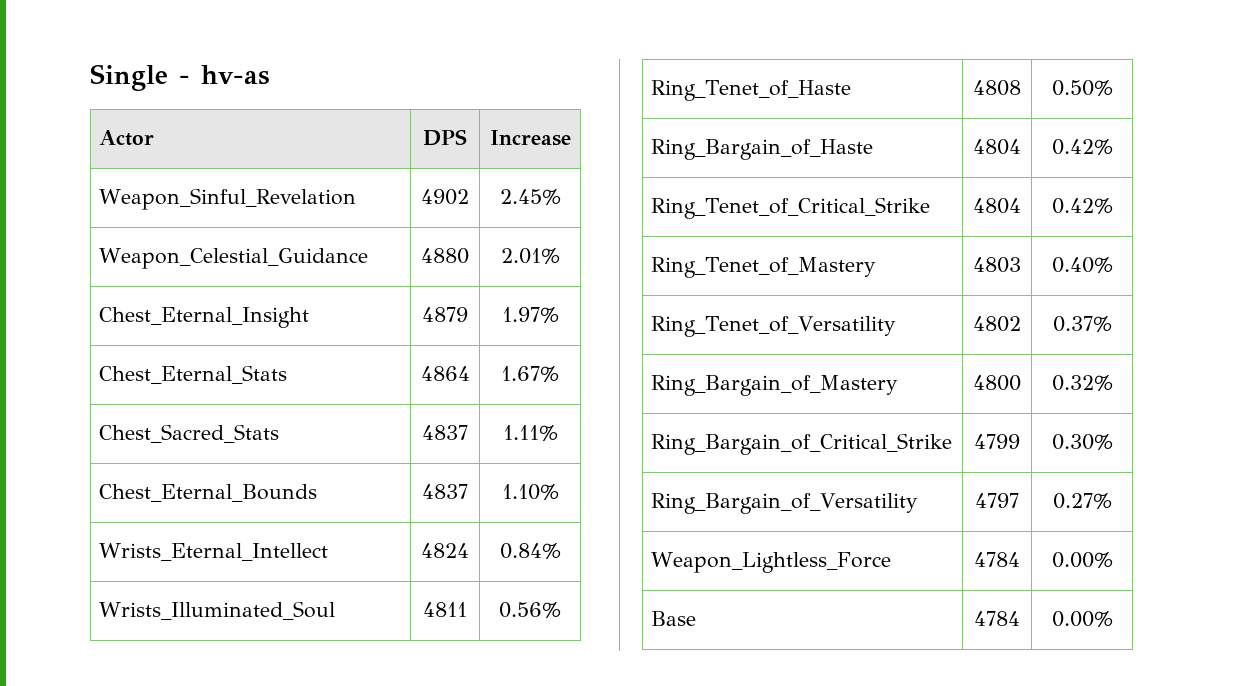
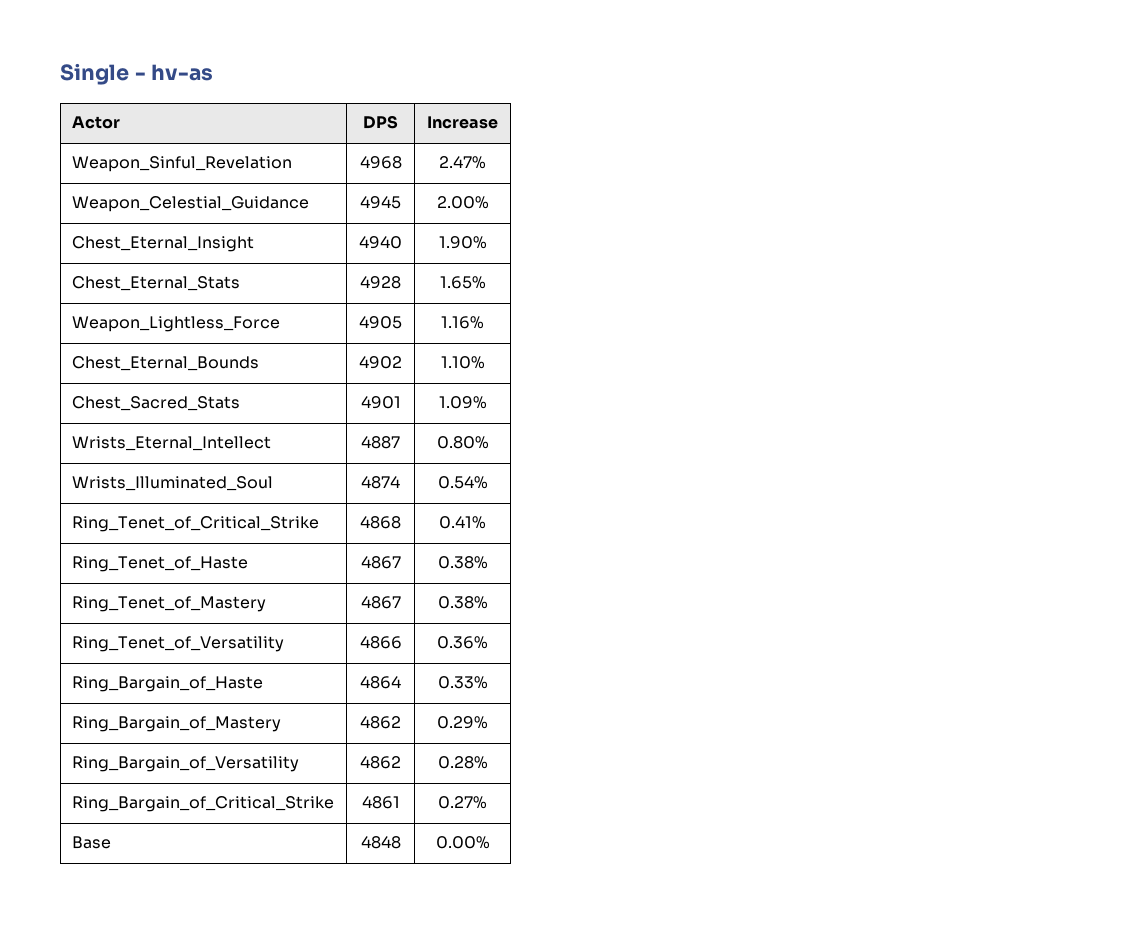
- Weapon_Sinful_Revelation | 4902 | 2.45%
+ Weapon_Sinful_Revelation | 4968 | 2.47%
- Weapon_Celestial_Guidance | 4880 | 2.01%
+ Weapon_Celestial_Guidance | 4945 | 2.00%
- Chest_Eternal_Insight | 4879 | 1.97%
+ Chest_Eternal_Insight | 4940 | 1.90%
- Chest_Eternal_Stats | 4864 | 1.67%
- Chest_Sacred_Stats | 4837 | 1.11%
- Chest_Eternal_Bounds | 4837 | 1.10%
+ Chest_Eternal_Stats | 4928 | 1.65%
+ Weapon_Lightless_Force | 4905 | 1.16%
+ Chest_Eternal_Bounds | 4902 | 1.10%
+ Chest_Sacred_Stats | 4901 | 1.09%
- Wrists_Eternal_Intellect | 4824 | 0.84%
+ Wrists_Eternal_Intellect | 4887 | 0.80%
- Wrists_Illuminated_Soul | 4811 | 0.56%
- Ring_Tenet_of_Haste | 4808 | 0.50%
- Ring_Bargain_of_Haste | 4804 | 0.42%
- Ring_Tenet_of_Critical_Strike | 4804 | 0.42%
- Ring_Tenet_of_Mastery | 4803 | 0.40%
- Ring_Tenet_of_Versatility | 4802 | 0.37%
- Ring_Bargain_of_Mastery | 4800 | 0.32%
- Ring_Bargain_of_Critical_Strike | 4799 | 0.30%
- Ring_Bargain_of_Versatility | 4797 | 0.27%
+ Wrists_Illuminated_Soul | 4874 | 0.54%
+ Ring_Tenet_of_Critical_Strike | 4868 | 0.41%
+ Ring_Tenet_of_Haste | 4867 | 0.38%
+ Ring_Tenet_of_Mastery | 4867 | 0.38%
+ Ring_Tenet_of_Versatility | 4866 | 0.36%
+ Ring_Bargain_of_Haste | 4864 | 0.33%
+ Ring_Bargain_of_Mastery | 4862 | 0.29%
+ Ring_Bargain_of_Versatility | 4862 | 0.28%
+ Ring_Bargain_of_Critical_Strike | 4861 | 0.27%
- Weapon_Lightless_Force | 4784 | 0.00%
- Base | 4784 | 0.00%
+ Base | 4848 | 0.00%

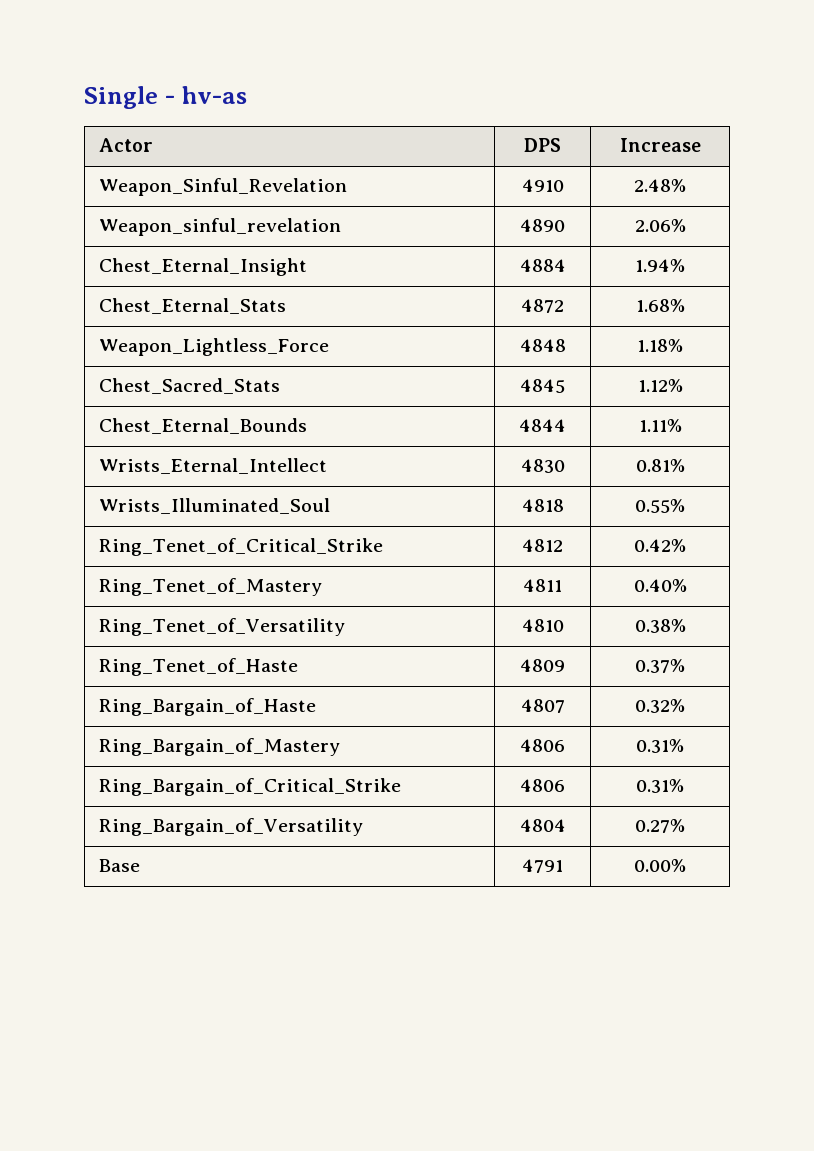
- Weapon_Sinful_Revelation | 4968 | 2.47%
- Weapon_Celestial_Guidance | 4945 | 2.00%
+ Weapon_Sinful_Revelation | 4910 | 2.48%
+ Weapon_sinful_revelation | 4890 | 2.06%
- Chest_Eternal_Insight | 4940 | 1.90%
+ Chest_Eternal_Insight | 4884 | 1.94%
- Chest_Eternal_Stats | 4928 | 1.65%
+ Chest_Eternal_Stats | 4872 | 1.68%
- Weapon_Lightless_Force | 4905 | 1.16%
- Chest_Eternal_Bounds | 4902 | 1.10%
- Chest_Sacred_Stats | 4901 | 1.09%
+ Weapon_Lightless_Force | 4848 | 1.18%
+ Chest_Sacred_Stats | 4845 | 1.12%
+ Chest_Eternal_Bounds | 4844 | 1.11%
- Wrists_Eternal_Intellect | 4887 | 0.80%
+ Wrists_Eternal_Intellect | 4830 | 0.81%
- Wrists_Illuminated_Soul | 4874 | 0.54%
+ Wrists_Illuminated_Soul | 4818 | 0.55%
- Ring_Tenet_of_Critical_Strike | 4868 | 0.41%
- Ring_Tenet_of_Haste | 4867 | 0.38%
- Ring_Tenet_of_Mastery | 4867 | 0.38%
- Ring_Tenet_of_Versatility | 4866 | 0.36%
+ Ring_Tenet_of_Critical_Strike | 4812 | 0.42%
+ Ring_Tenet_of_Mastery | 4811 | 0.40%
+ Ring_Tenet_of_Versatility | 4810 | 0.38%
+ Ring_Tenet_of_Haste | 4809 | 0.37%
- Ring_Bargain_of_Haste | 4864 | 0.33%
+ Ring_Bargain_of_Haste | 4807 | 0.32%
- Ring_Bargain_of_Mastery | 4862 | 0.29%
- Ring_Bargain_of_Versatility | 4862 | 0.28%
- Ring_Bargain_of_Critical_Strike | 4861 | 0.27%
+ Ring_Bargain_of_Mastery | 4806 | 0.31%
+ Ring_Bargain_of_Critical_Strike | 4806 | 0.31%
+ Ring_Bargain_of_Versatility | 4804 | 0.27%
- Base | 4848 | 0.00%
+ Base | 4791 | 0.00%

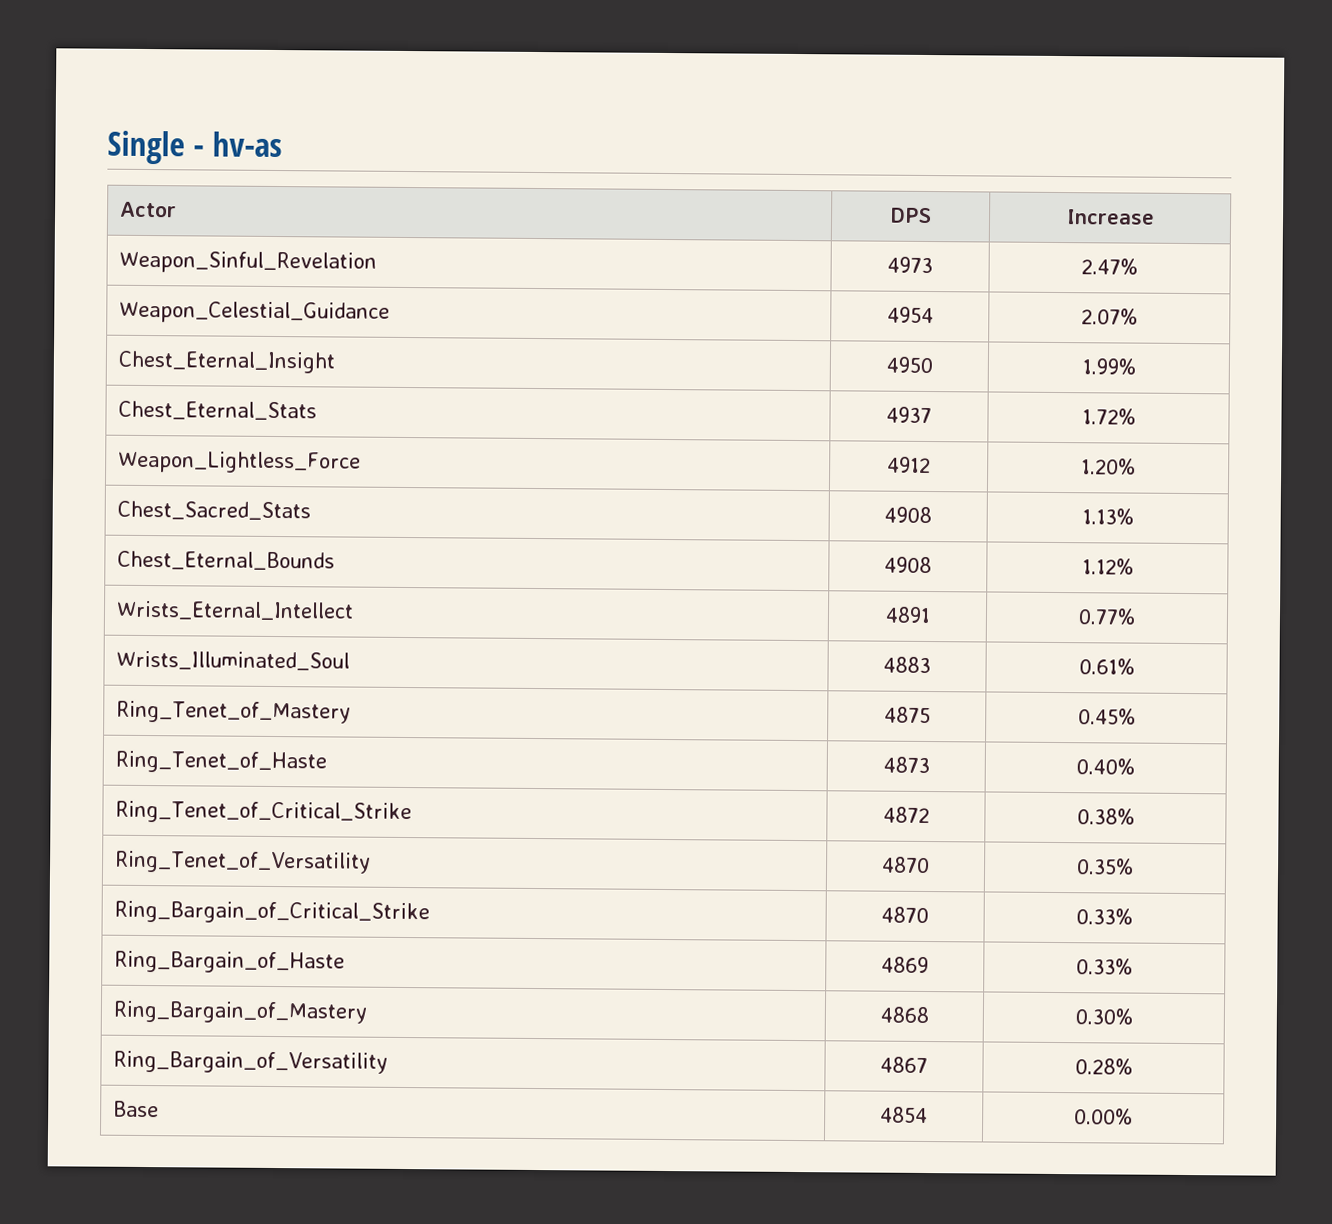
- Weapon_Sinful_Revelation | 4910 | 2.48%
- Weapon_sinful_revelation | 4890 | 2.06%
+ Weapon_Sinful_Revelation | 4973 | 2.47%
+ Weapon_Celestial_Guidance | 4954 | 2.07%
- Chest_Eternal_Insight | 4884 | 1.94%
+ Chest_Eternal_Insight | 4950 | 1.99%
- Chest_Eternal_Stats | 4872 | 1.68%
+ Chest_Eternal_Stats | 4937 | 1.72%
- Weapon_Lightless_Force | 4848 | 1.18%
+ Weapon_Lightless_Force | 4912 | 1.20%
- Chest_Sacred_Stats | 4845 | 1.12%
- Chest_Eternal_Bounds | 4844 | 1.11%
+ Chest_Sacred_Stats | 4908 | 1.13%
+ Chest_Eternal_Bounds | 4908 | 1.12%
- Wrists_Eternal_Intellect | 4830 | 0.81%
+ Wrists_Eternal_Intellect | 4891 | 0.77%
- Wrists_Illuminated_Soul | 4818 | 0.55%
- Ring_Tenet_of_Critical_Strike | 4812 | 0.42%
- Ring_Tenet_of_Mastery | 4811 | 0.40%
- Ring_Tenet_of_Versatility | 4810 | 0.38%
- Ring_Tenet_of_Haste | 4809 | 0.37%
+ Wrists_Illuminated_Soul | 4883 | 0.61%
+ Ring_Tenet_of_Mastery | 4875 | 0.45%
+ Ring_Tenet_of_Haste | 4873 | 0.40%
+ Ring_Tenet_of_Critical_Strike | 4872 | 0.38%
+ Ring_Tenet_of_Versatility | 4870 | 0.35%
+ Ring_Bargain_of_Critical_Strike | 4870 | 0.33%
- Ring_Bargain_of_Haste | 4807 | 0.32%
+ Ring_Bargain_of_Haste | 4869 | 0.33%
- Ring_Bargain_of_Mastery | 4806 | 0.31%
- Ring_Bargain_of_Critical_Strike | 4806 | 0.31%
+ Ring_Bargain_of_Mastery | 4868 | 0.30%
- Ring_Bargain_of_Versatility | 4804 | 0.27%
+ Ring_Bargain_of_Versatility | 4867 | 0.28%
- Base | 4791 | 0.00%
+ Base | 4854 | 0.00%

